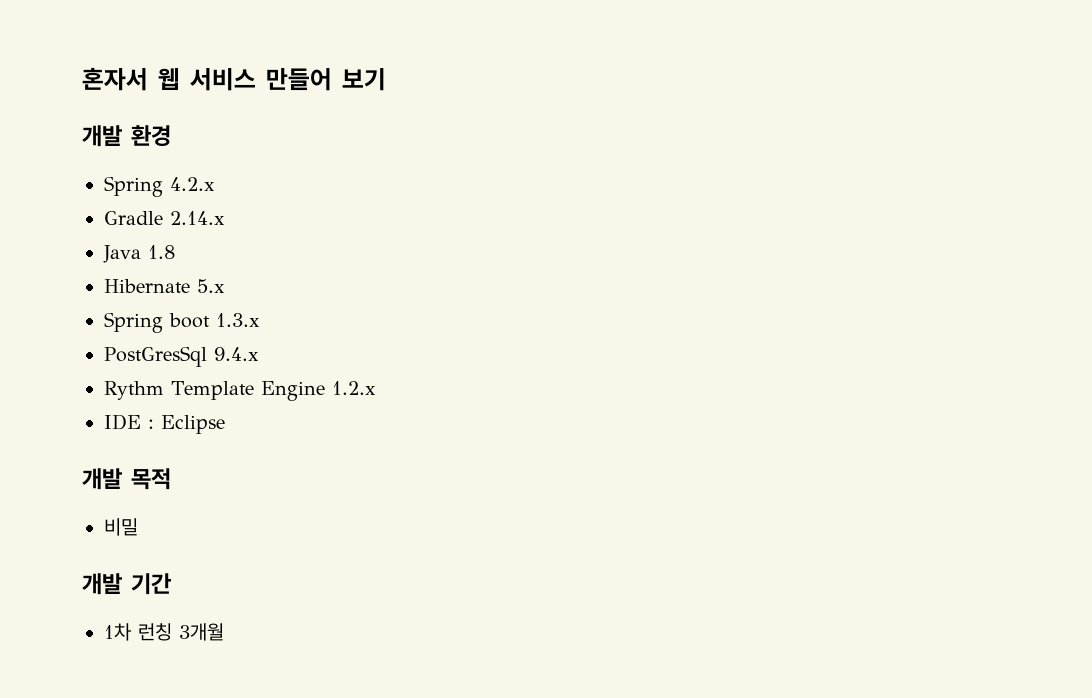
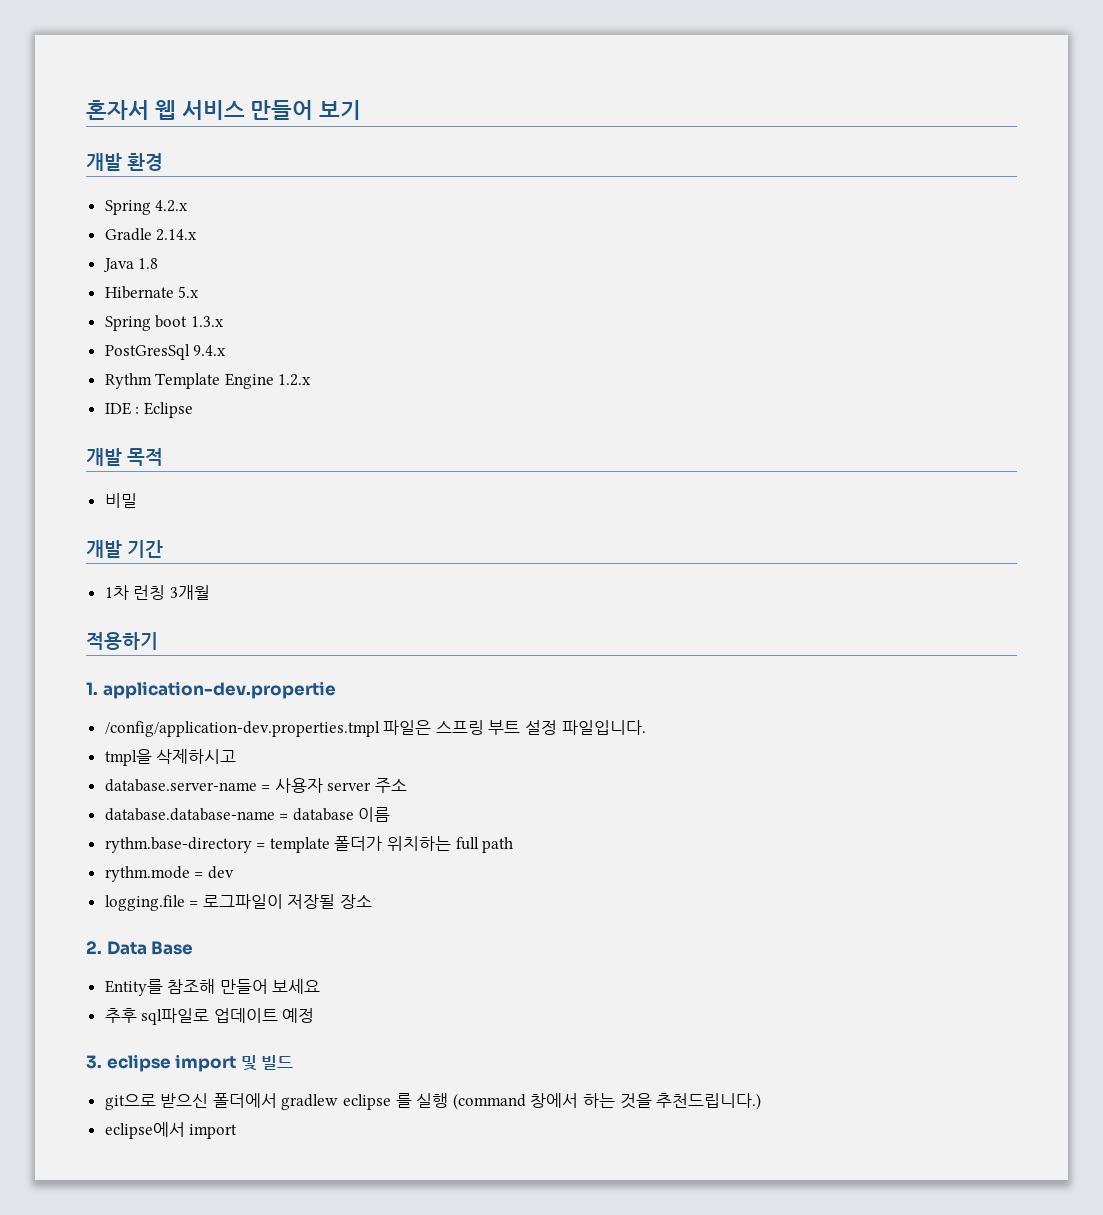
+ 적용하기
+ 1. application-dev.propertie
+ /config/application-dev.properties.tmpl 파일은 스프링 부트 설정 파일입니다.
+ tmpl을 삭제하시고
+ database.server-name = 사용자 server 주소
+ database.database-name = database 이름
+ rythm.base-directory = template 폴더가 위치하는 full path
+ rythm.mode = dev
+ logging.file = 로그파일이 저장될 장소
+ 2. Data Base
+ Entity를 참조해 만들어 보세요
+ 추후 sql파일로 업데이트 예정
+ 3. eclipse import 및 빌드
+ git으로 받으신 폴더에서 gradlew eclipse 를 실행 (command 창에서 하는 것을 추천드립니다.)
+ eclipse에서 import

